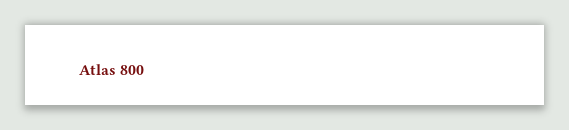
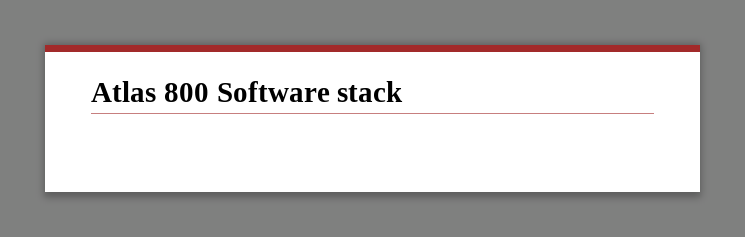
- Atlas 800
+ Atlas 800 Software stack

